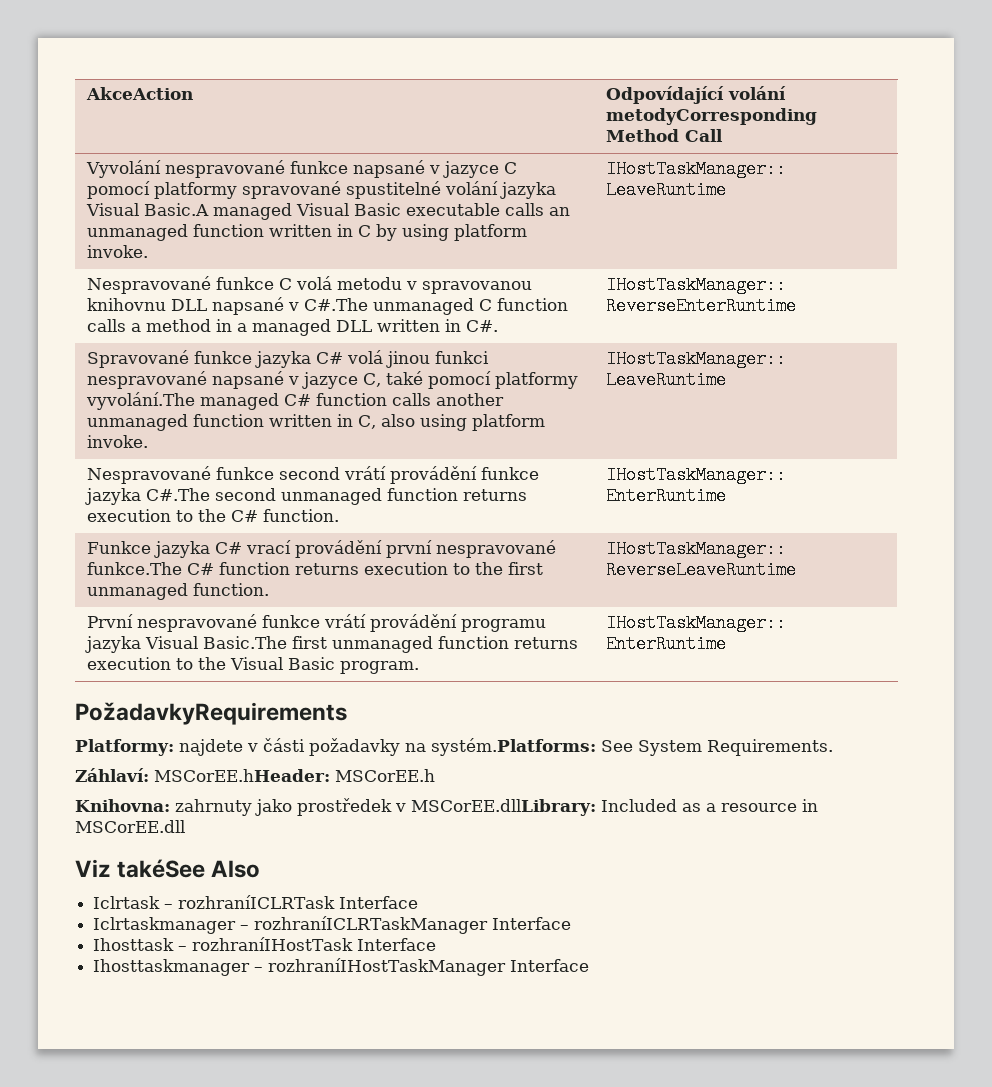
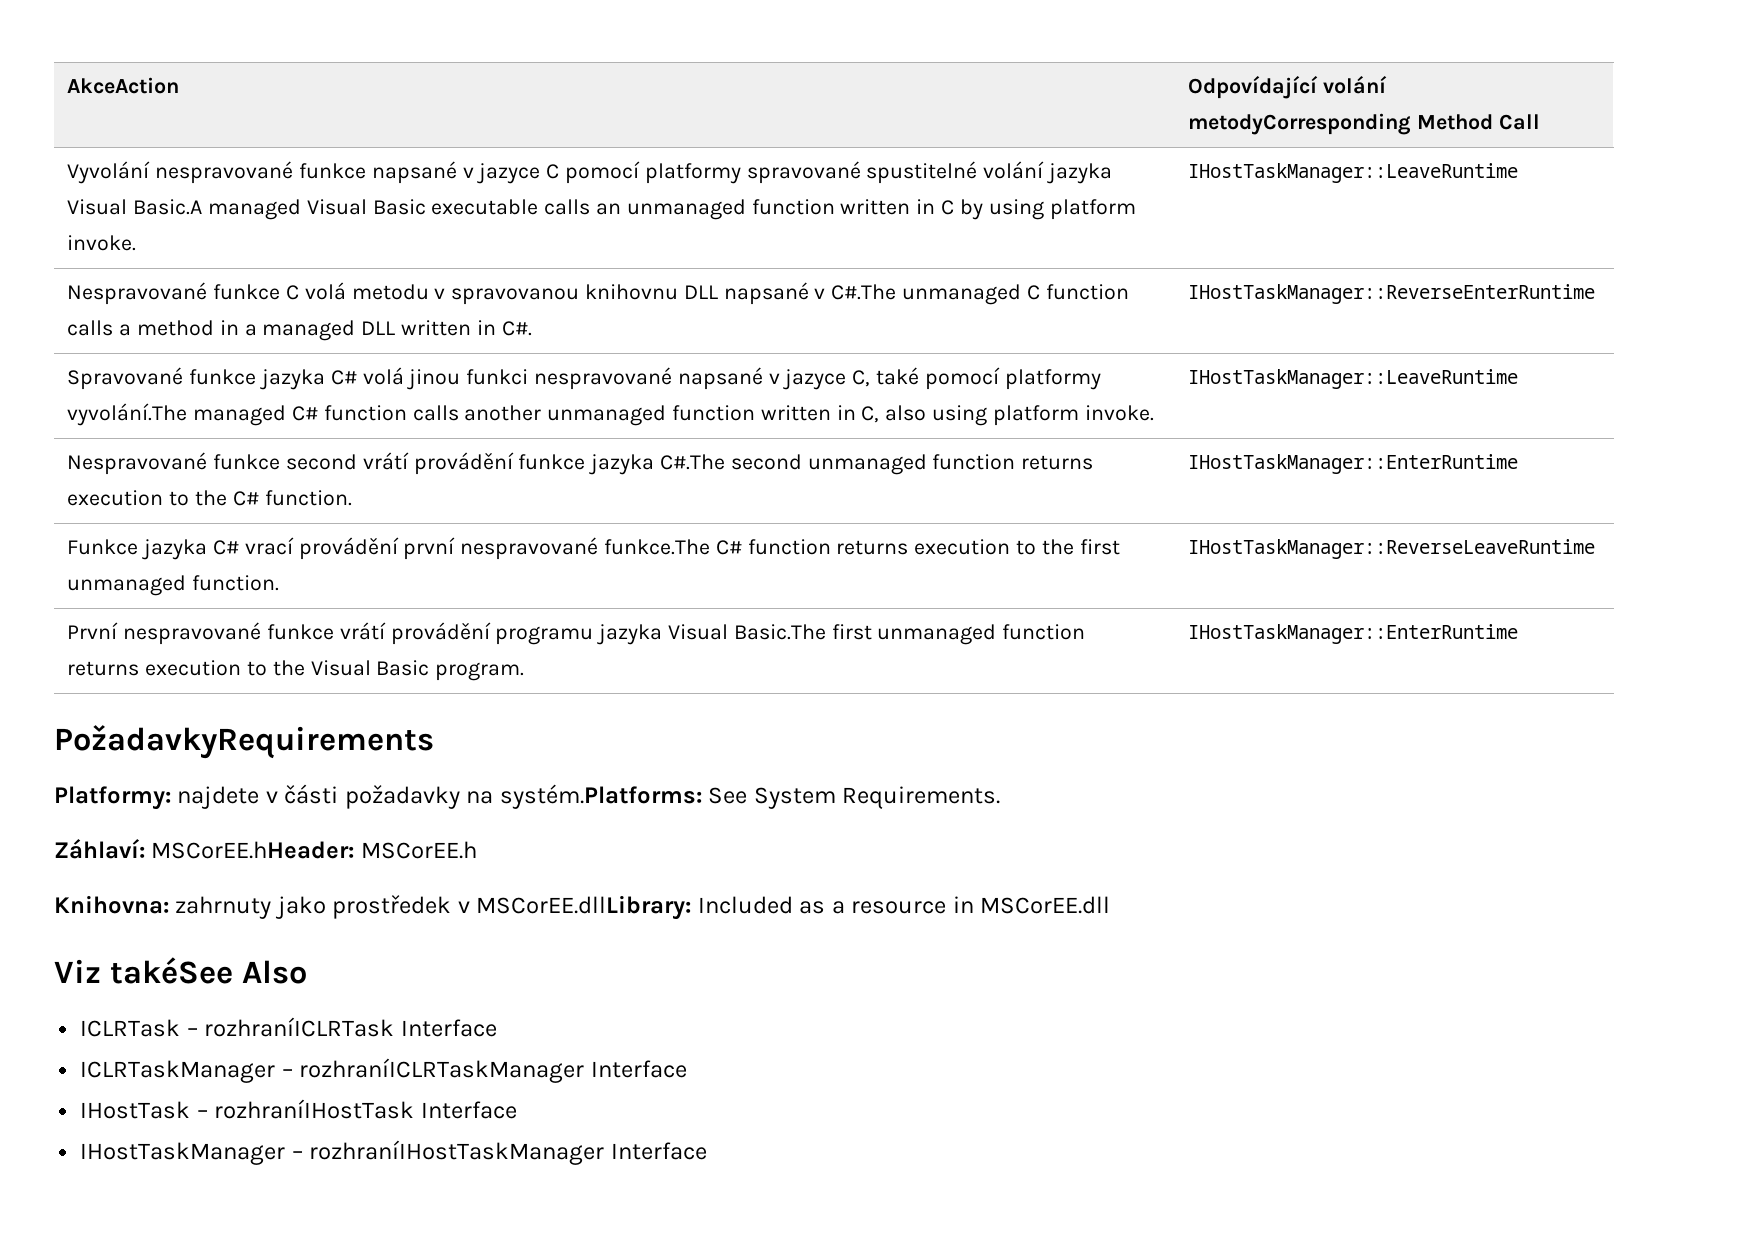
- Iclrtask – rozhraníICLRTask Interface
+ ICLRTask – rozhraníICLRTask Interface
- Iclrtaskmanager – rozhraníICLRTaskManager Interface
+ ICLRTaskManager – rozhraníICLRTaskManager Interface
- Ihosttask – rozhraníIHostTask Interface
+ IHostTask – rozhraníIHostTask Interface
- Ihosttaskmanager – rozhraníIHostTaskManager Interface
+ IHostTaskManager – rozhraníIHostTaskManager Interface

